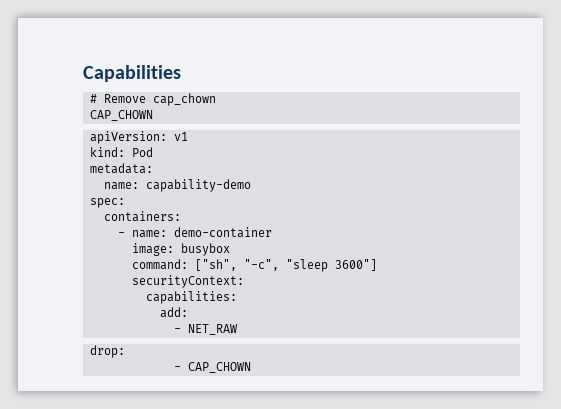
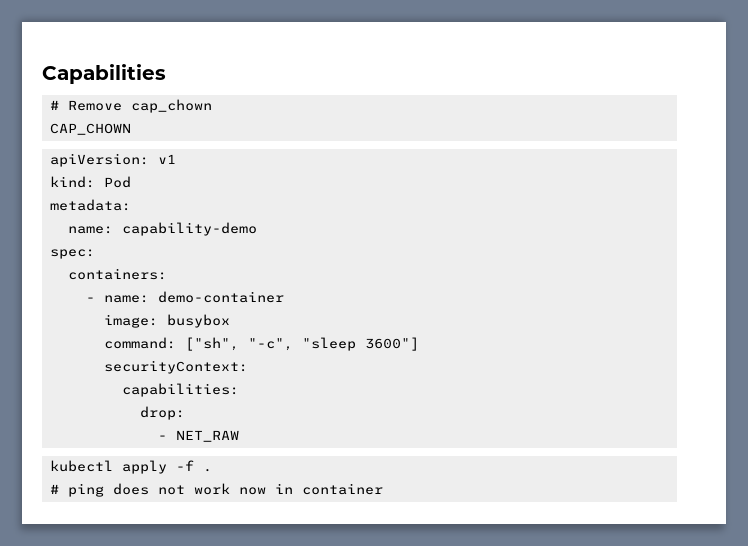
- add:
+ drop:
- drop:
- - CAP_CHOWN
+ kubectl apply -f .
+ # ping does not work now in container

